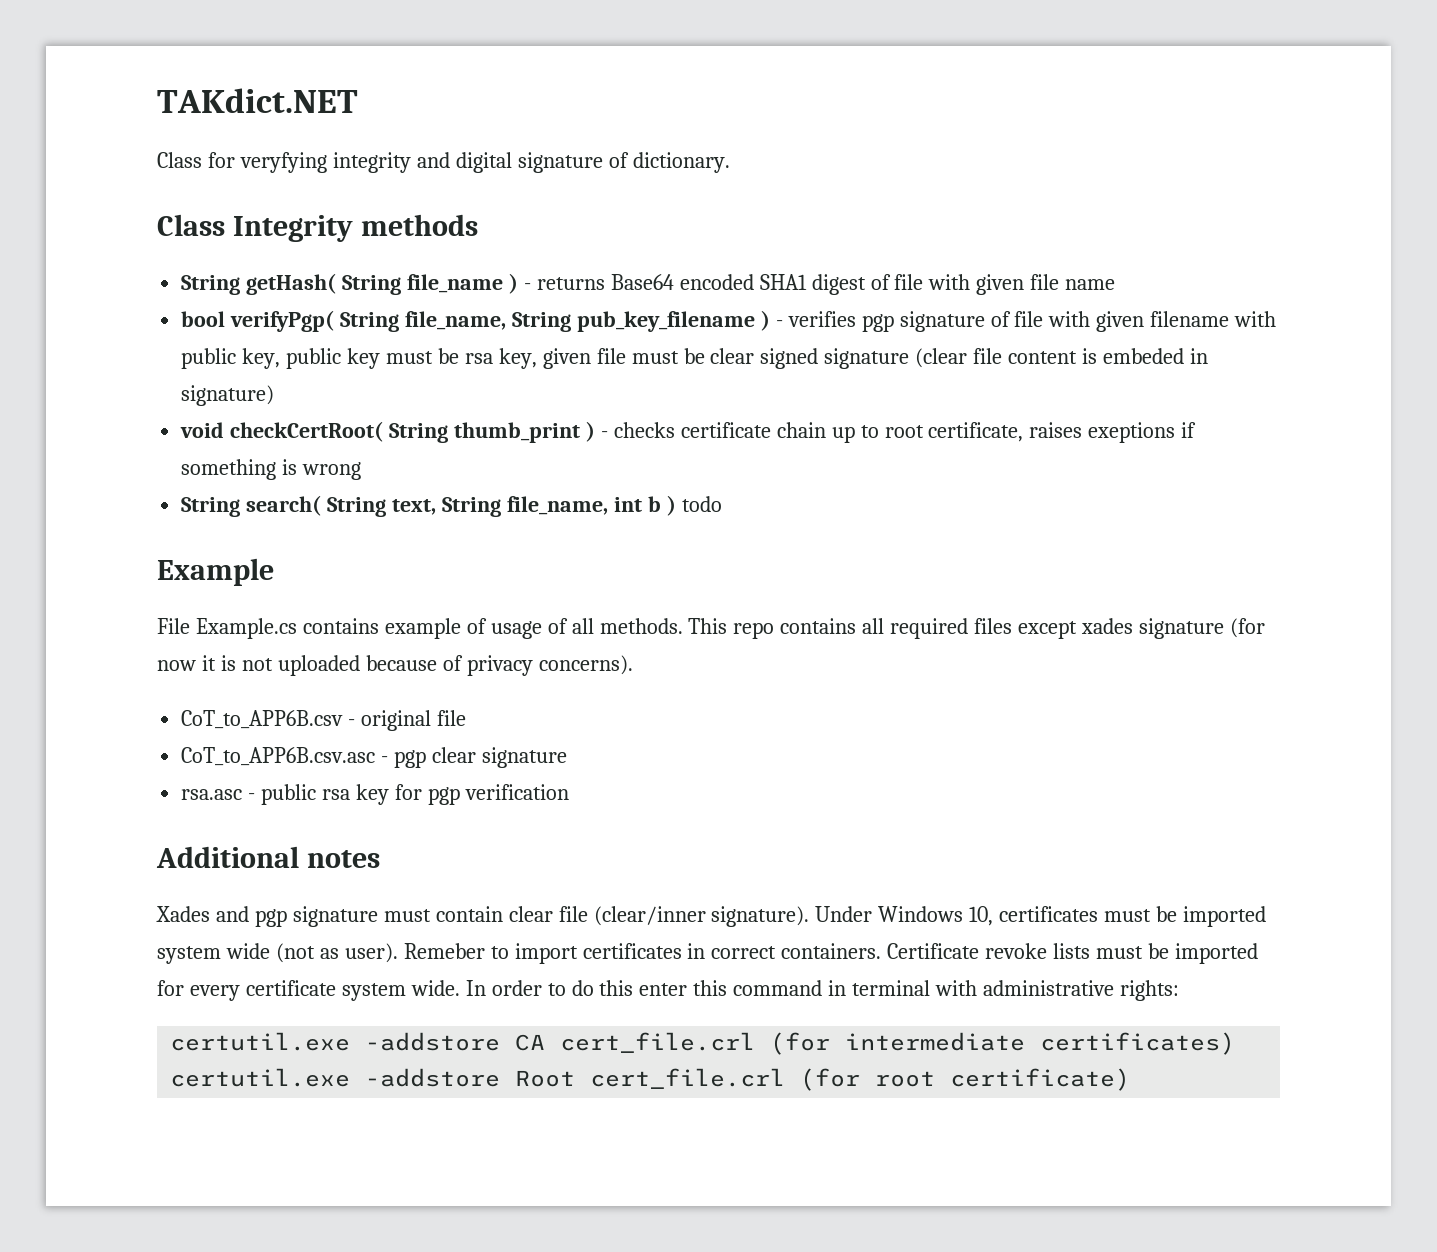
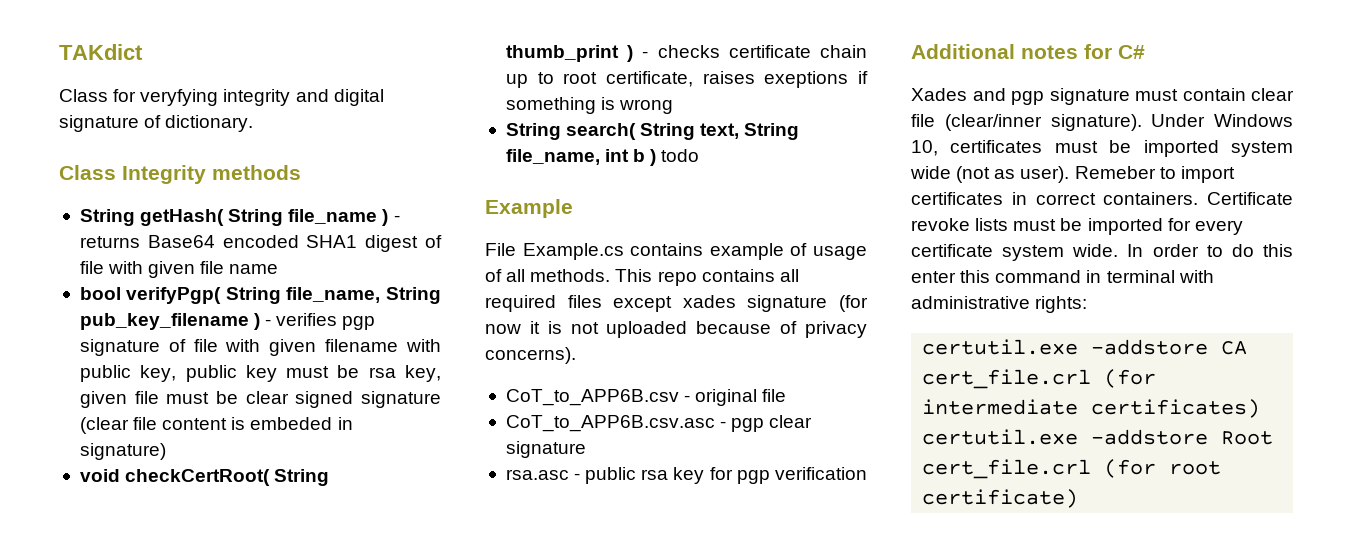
- TAKdict.NET
+ TAKdict
- Additional notes
+ Additional notes for C#

